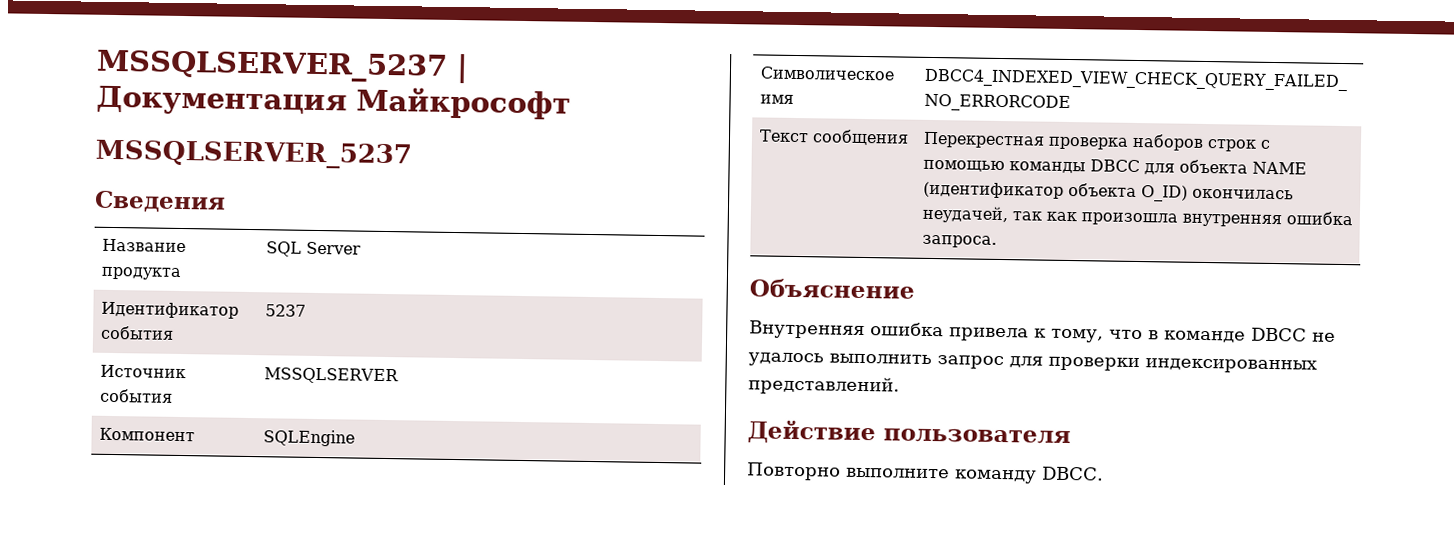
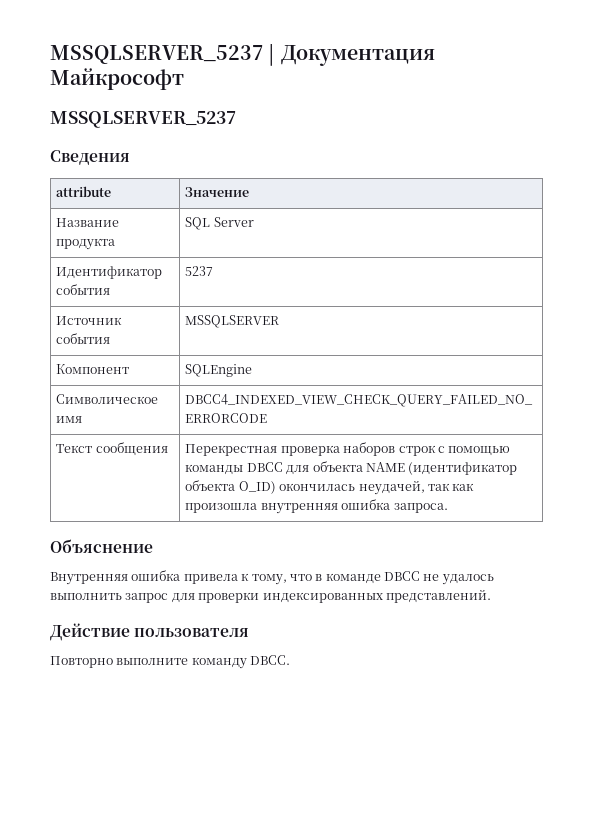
+ attribute | Значение

